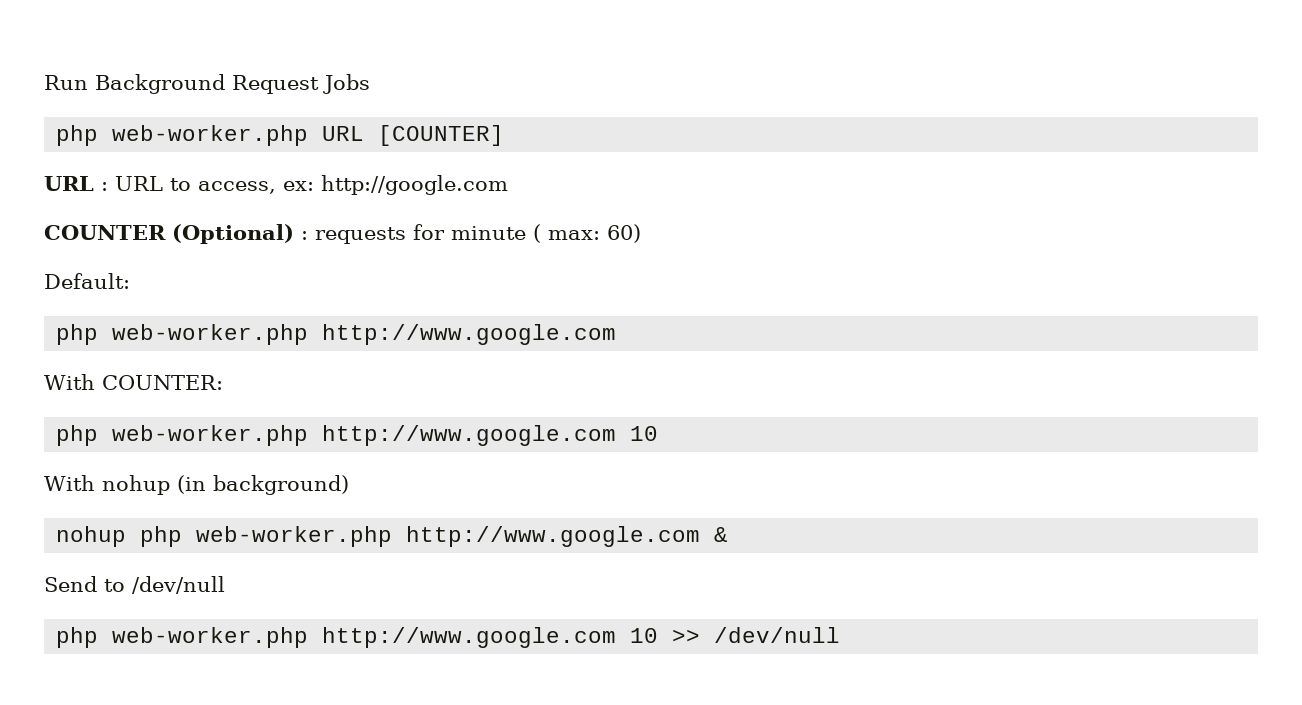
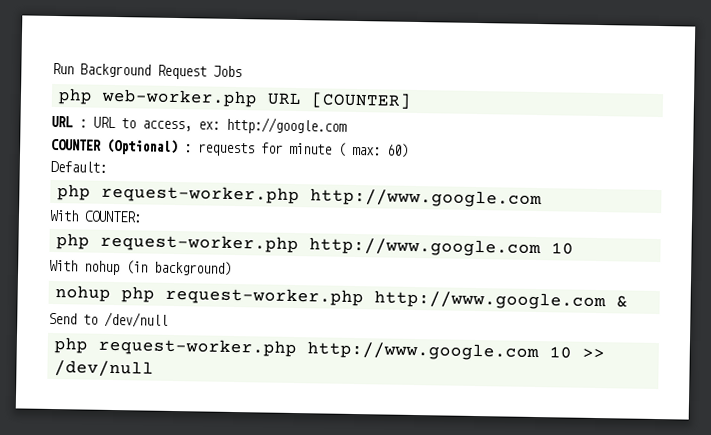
  Default:
- php web-worker.php http://www.google.com
+ php request-worker.php http://www.google.com
  With COUNTER:
- php web-worker.php http://www.google.com 10
+ php request-worker.php http://www.google.com 10
- nohup php web-worker.php http://www.google.com &
+ nohup php request-worker.php http://www.google.com &
- php web-worker.php http://www.google.com 10 >> /dev/null
+ php request-worker.php http://www.google.com 10 >> /dev/null

